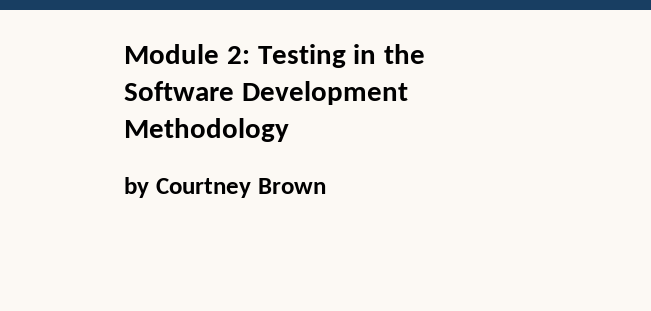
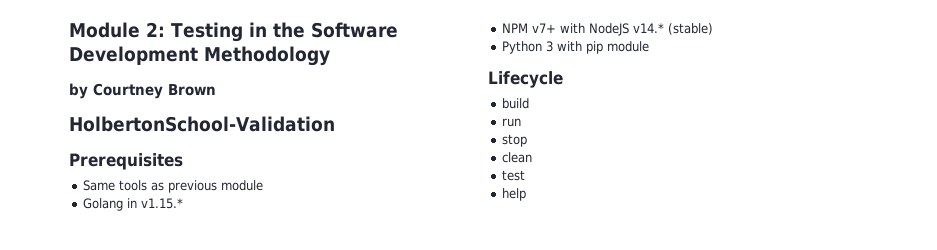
+ HolbertonSchool-Validation
+ Prerequisites
+ Same tools as previous module
+ Golang in v1.15.*
+ NPM v7+ with NodeJS v14.* (stable)
+ Python 3 with pip module
+ Lifecycle
+ build
+ run
+ stop
+ clean
+ test
+ help

